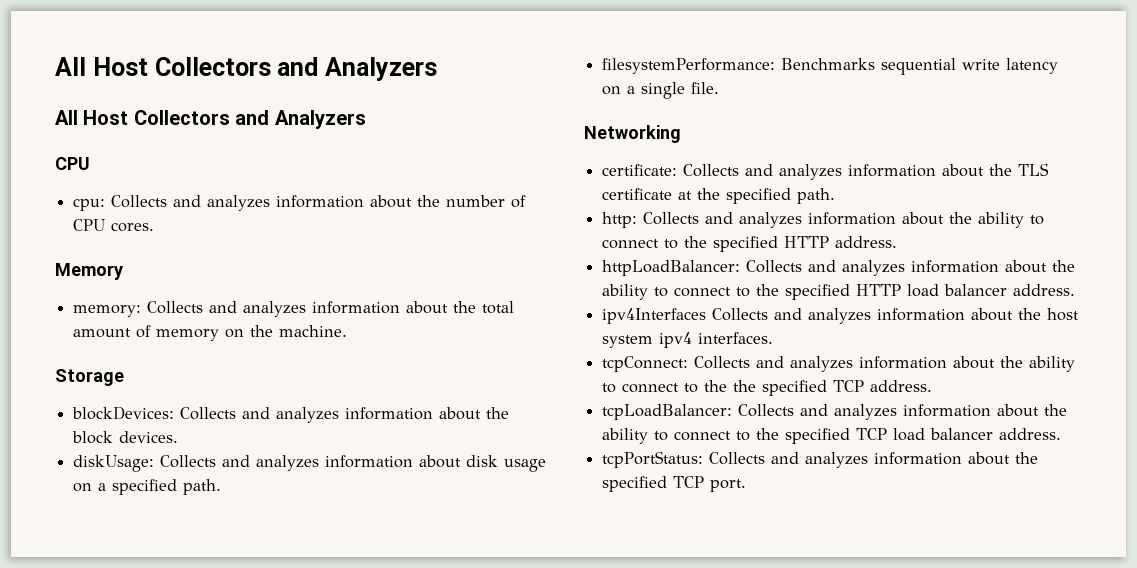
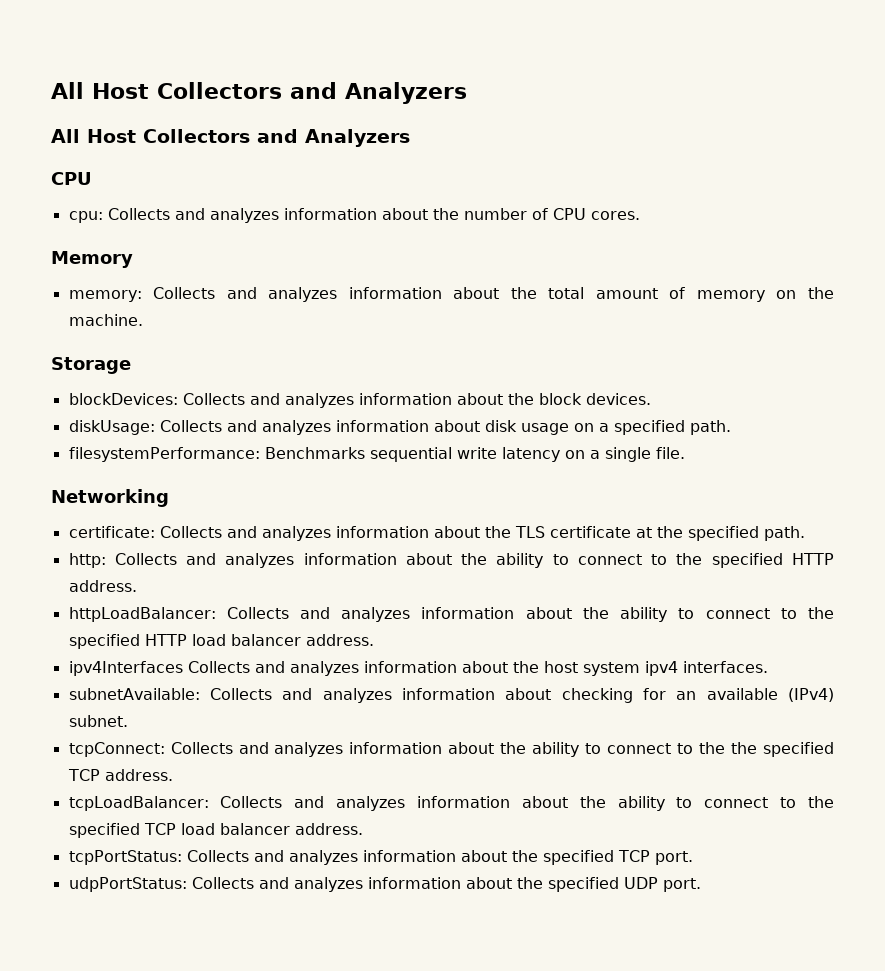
+ subnetAvailable: Collects and analyzes information about checking for an available (IPv4) subnet.
+ udpPortStatus: Collects and analyzes information about the specified UDP port.

